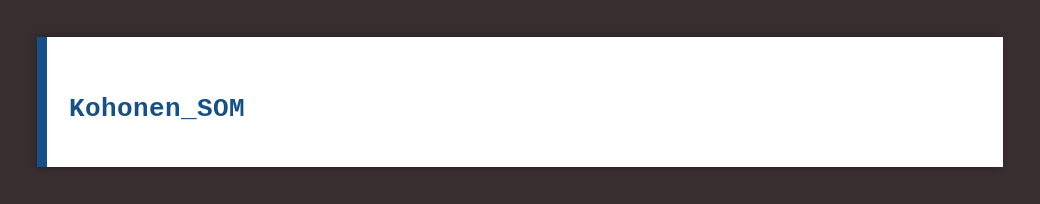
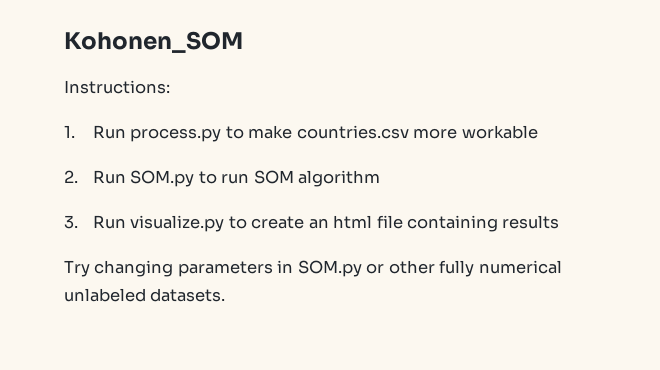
+ Instructions:
+ 1. Run process.py to make countries.csv more workable
+ 2. Run SOM.py to run SOM algorithm
+ 3. Run visualize.py to create an html file containing results
+ Try changing parameters in SOM.py or other fully numerical unlabeled datasets.

